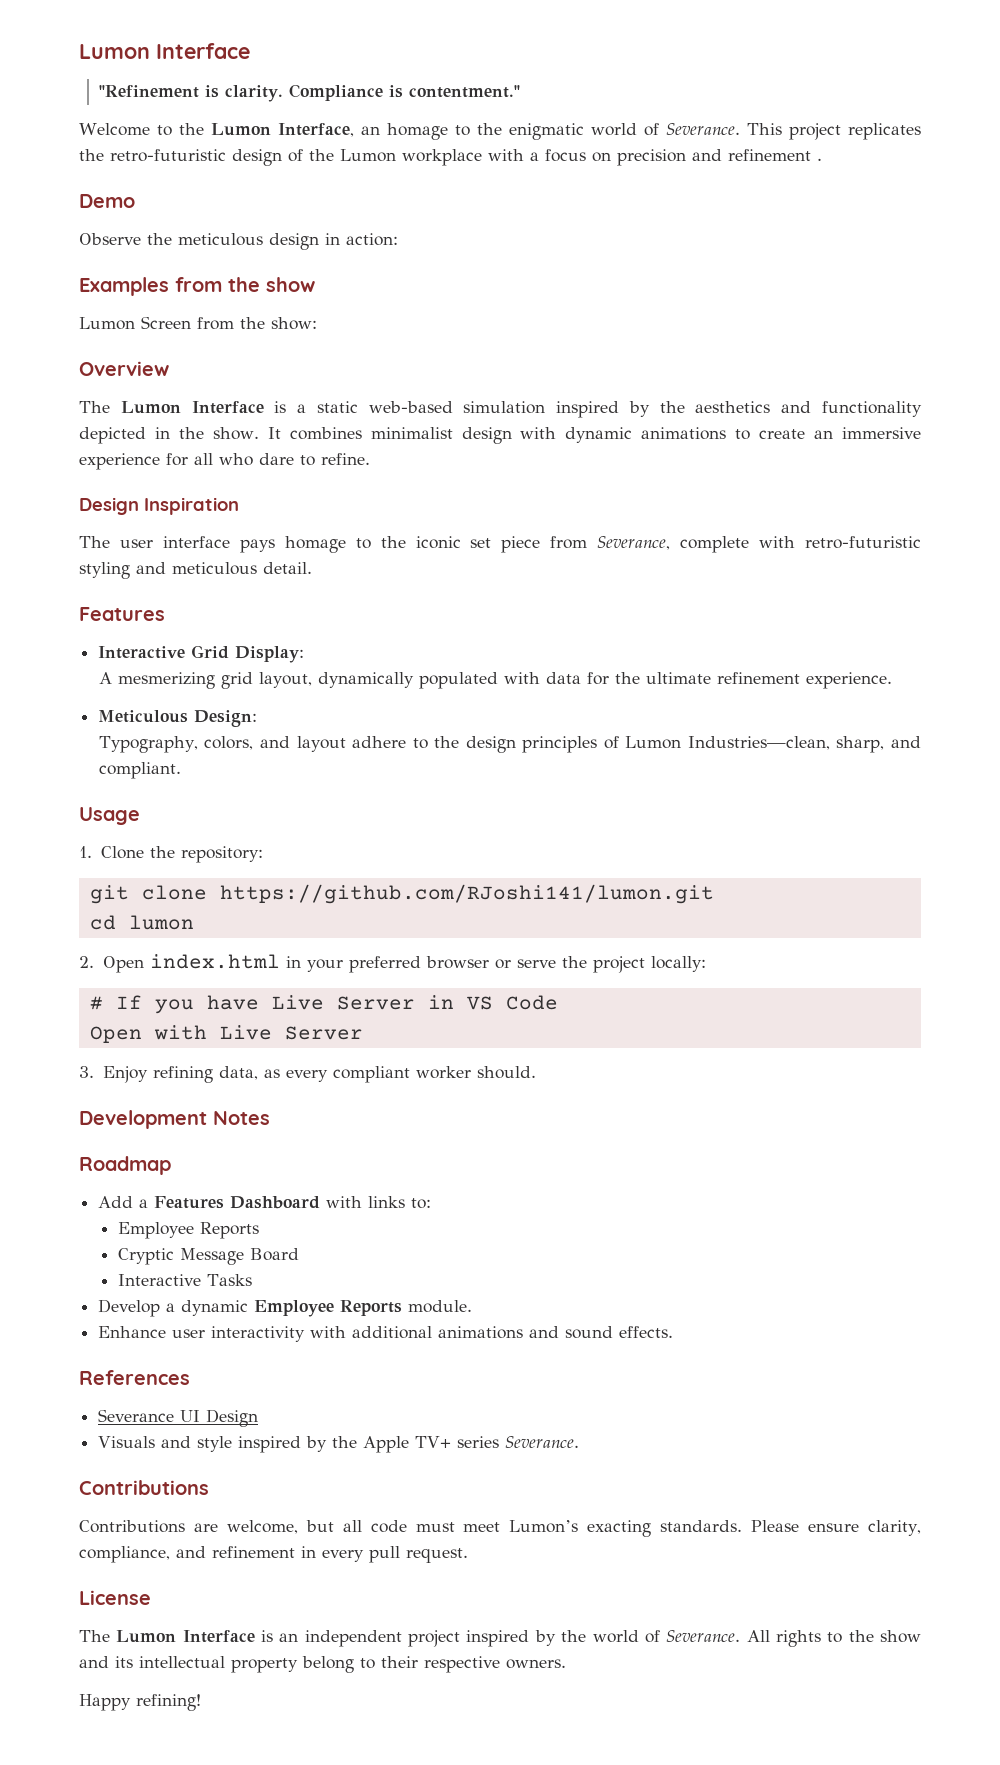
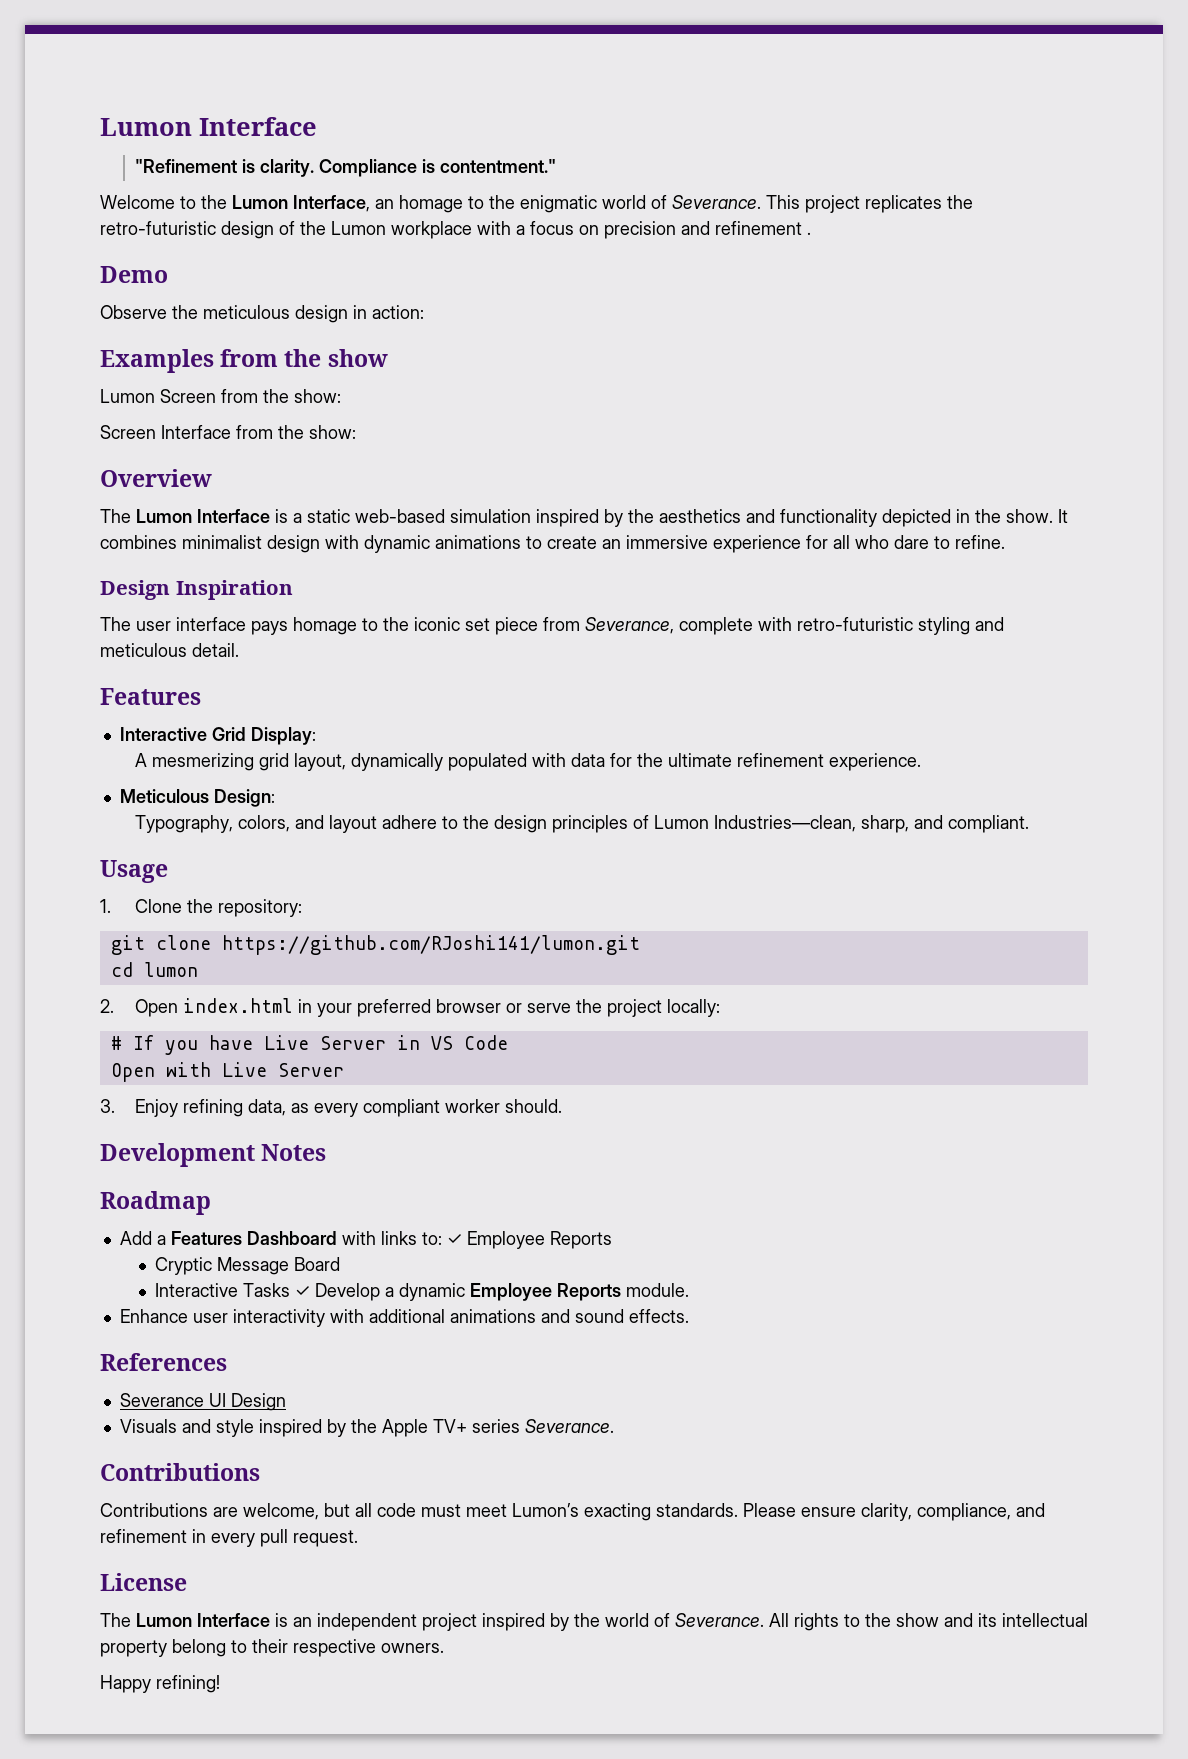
+ Screen Interface from the show:
- Add a Features Dashboard with links to:
- Employee Reports
+ Add a Features Dashboard with links to: ✓ Employee Reports
- Interactive Tasks
- Develop a dynamic Employee Reports module.
+ Interactive Tasks ✓ Develop a dynamic Employee Reports module.

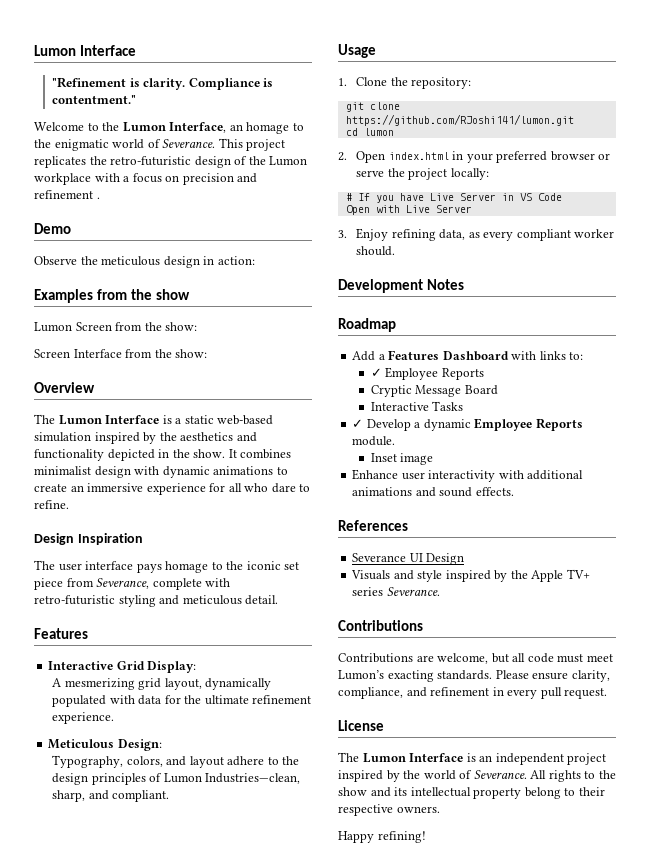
- Add a Features Dashboard with links to: ✓ Employee Reports
+ Add a Features Dashboard with links to:
+ ✓ Employee Reports
- Interactive Tasks ✓ Develop a dynamic Employee Reports module.
+ Interactive Tasks
+ ✓ Develop a dynamic Employee Reports module.
+ Inset image

